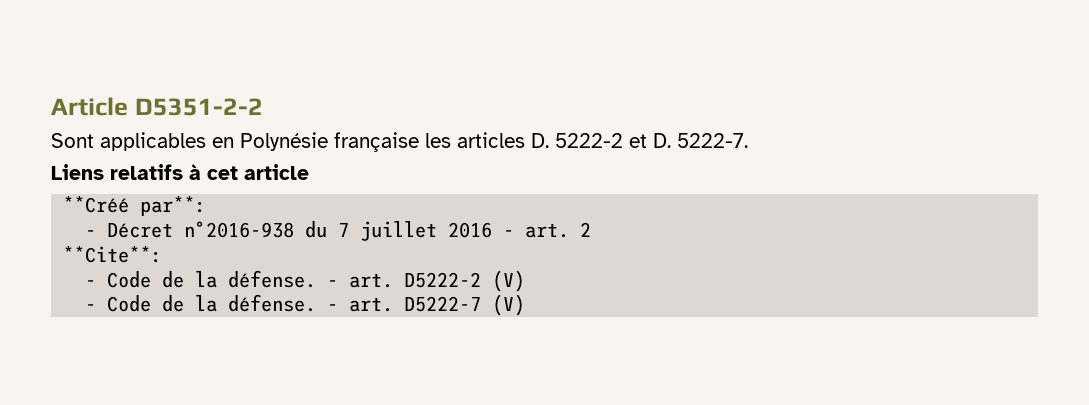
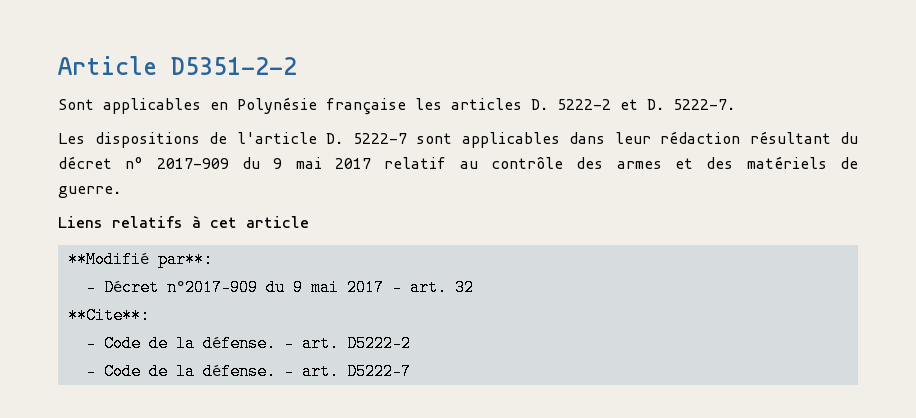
+ Les dispositions de l'article D. 5222-7 sont applicables dans leur rédaction résultant du décret n° 2017-909 du 9 mai 2017 relatif au contrôle des armes et des matériels de guerre.
- **Créé par**:
+ **Modifié par**:
- - Décret n°2016-938 du 7 juillet 2016 - art. 2
+ - Décret n°2017-909 du 9 mai 2017 - art. 32
- - art. D5222-2 (V)
+ - art. D5222-2
- - art. D5222-7 (V)
+ - art. D5222-7

